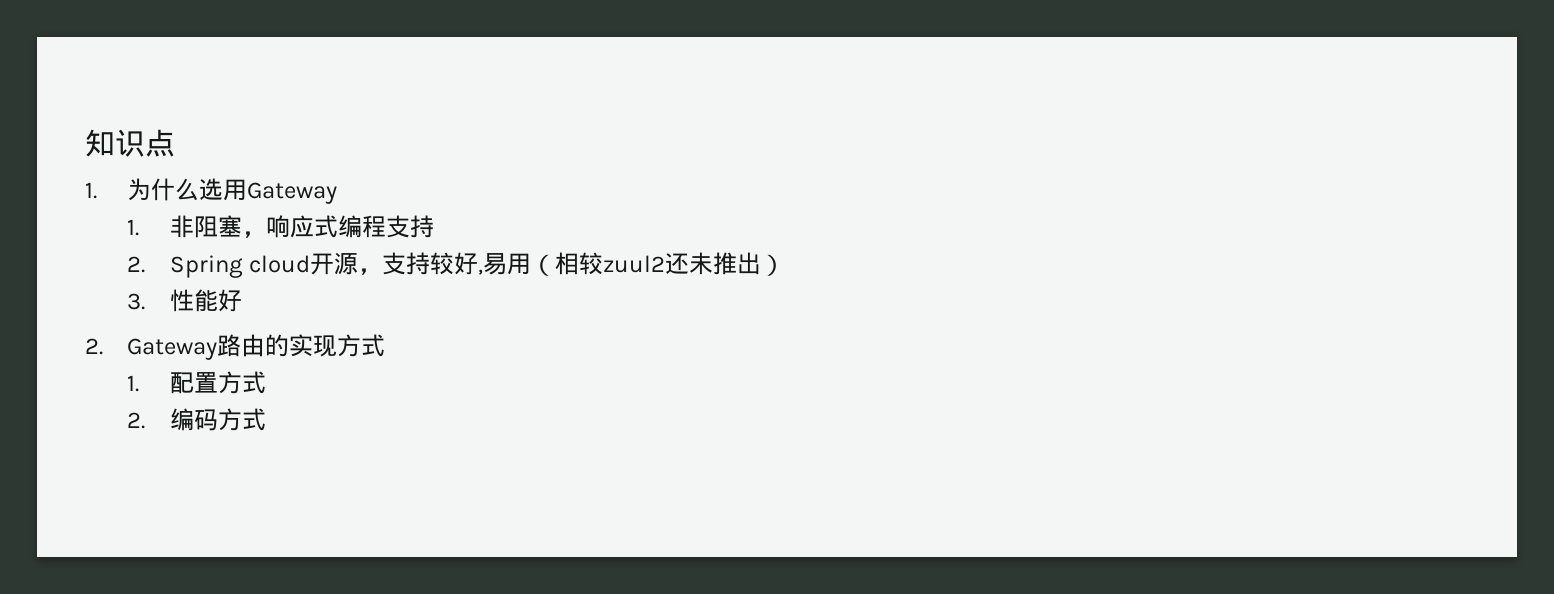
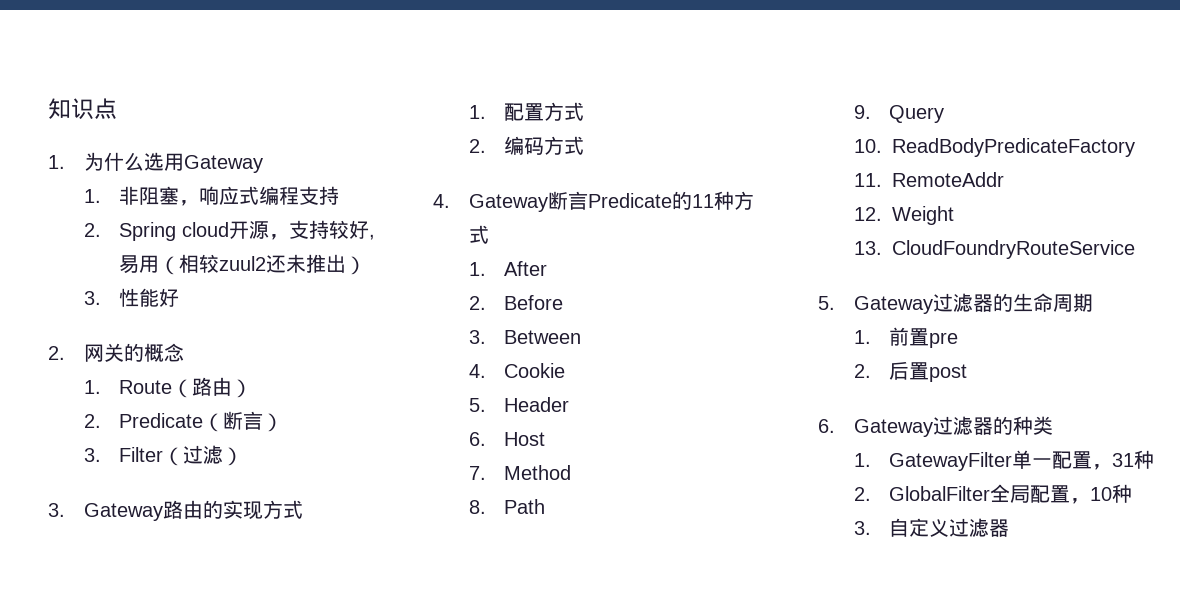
- 2. Gateway路由的实现方式
+ 2.网关的概念
+ 1. Route（路由）
+ 2. Predicate（断言）
+ 3. Filter（过滤）
+ 3. Gateway路由的实现方式
+ 4. Gateway断言Predicate的11种方式
+ 1. After
+ 2. Before
+ 3. Between
+ 4. Cookie
+ 5. Header
+ 6. Host
+ 7. Method
+ 8. Path
+ 9. Query
+ 10. ReadBodyPredicateFactory
+ 11. RemoteAddr
+ 12. Weight
+ 13. CloudFoundryRouteService
+ 5. Gateway过滤器的生命周期
+ 1.前置pre
+ 2.后置post
+ 6. Gateway过滤器的种类
+ 1. GatewayFilter单一配置，31种
+ 2. GlobalFilter全局配置，10种
+ 3.自定义过滤器

